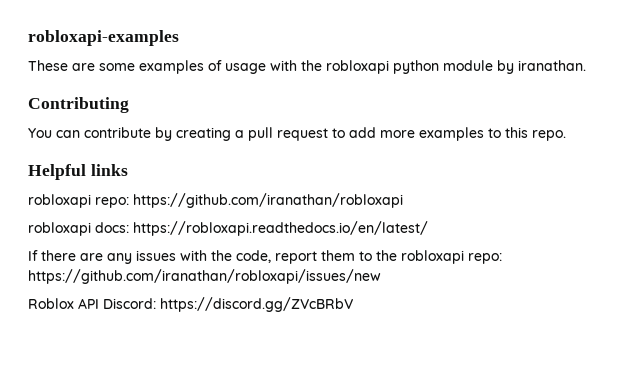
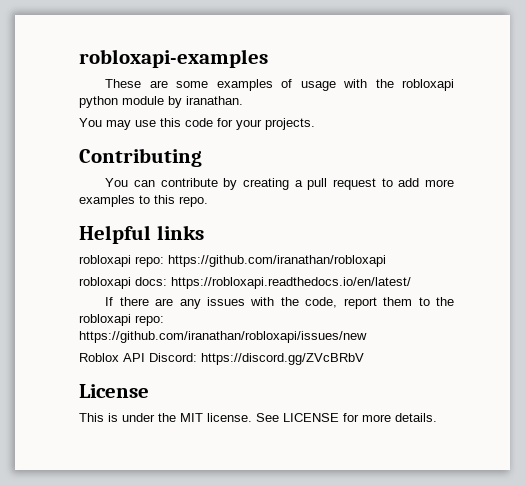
+ You may use this code for your projects.
+ License
+ This is under the MIT license. See LICENSE for more details.

